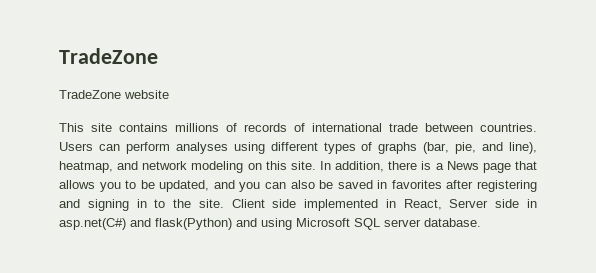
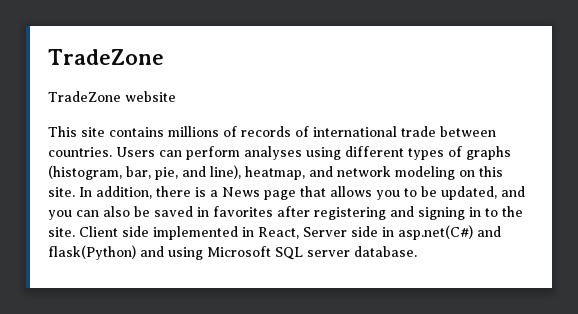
- Users can perform analyses using different types of graphs (bar, pie, and line), heatmap, and network modeling on this site.
+ Users can perform analyses using different types of graphs (histogram, bar, pie, and line), heatmap, and network modeling on this site.

